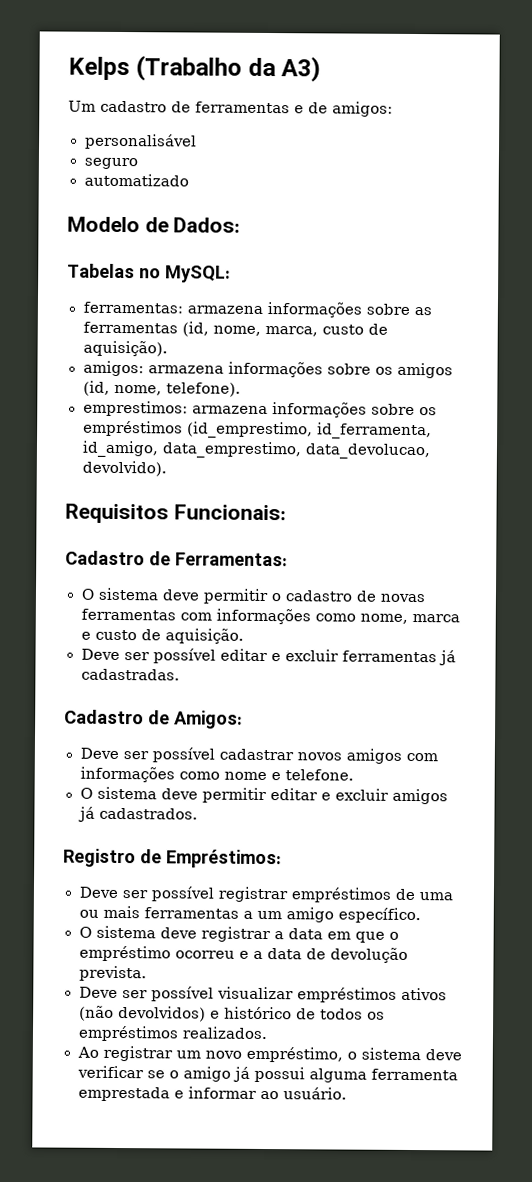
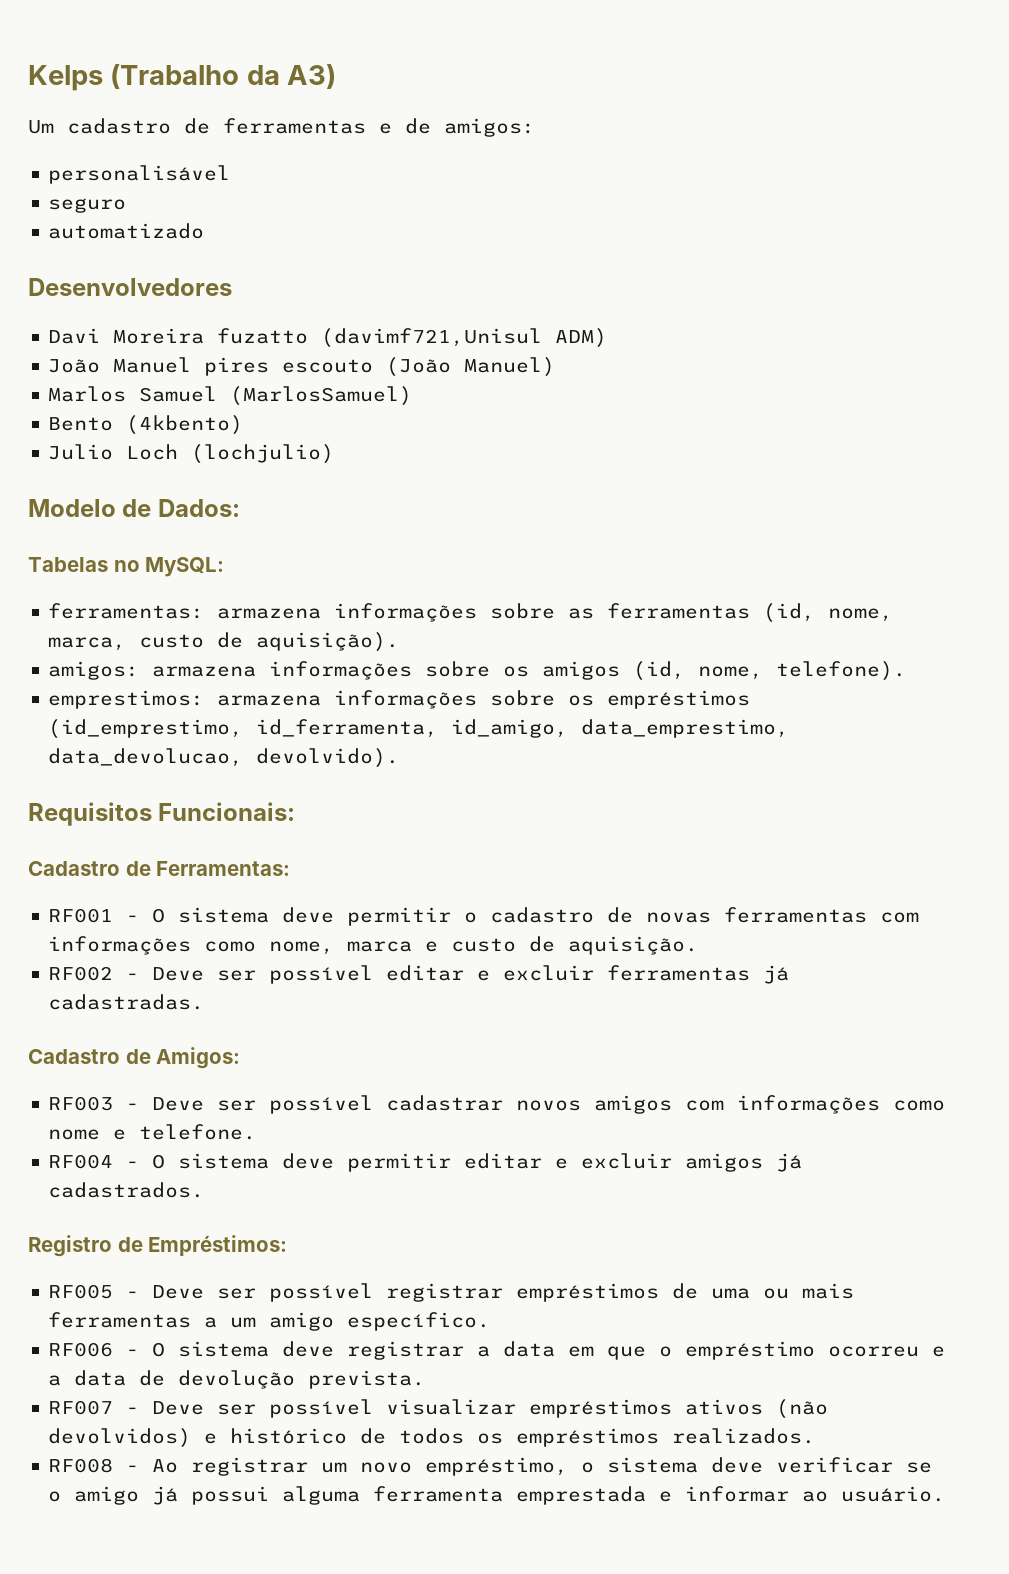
+ Desenvolvedores
+ Davi Moreira fuzatto (davimf721,Unisul ADM)
+ João Manuel pires escouto (João Manuel)
+ Marlos Samuel (MarlosSamuel)
+ Bento (4kbento)
+ Julio Loch (lochjulio)
- O sistema deve permitir o cadastro de novas ferramentas com informações como nome, marca e custo de aquisição.
+ RF001 - O sistema deve permitir o cadastro de novas ferramentas com informações como nome, marca e custo de aquisição.
- Deve ser possível editar e excluir ferramentas já cadastradas.
+ RF002 - Deve ser possível editar e excluir ferramentas já cadastradas.
- Deve ser possível cadastrar novos amigos com informações como nome e telefone.
+ RF003 - Deve ser possível cadastrar novos amigos com informações como nome e telefone.
- O sistema deve permitir editar e excluir amigos já cadastrados.
+ RF004 - O sistema deve permitir editar e excluir amigos já cadastrados.
- Deve ser possível registrar empréstimos de uma ou mais ferramentas a um amigo específico.
+ RF005 - Deve ser possível registrar empréstimos de uma ou mais ferramentas a um amigo específico.
- O sistema deve registrar a data em que o empréstimo ocorreu e a data de devolução prevista.
+ RF006 - O sistema deve registrar a data em que o empréstimo ocorreu e a data de devolução prevista.
- Deve ser possível visualizar empréstimos ativos (não devolvidos) e histórico de todos os empréstimos realizados.
+ RF007 - Deve ser possível visualizar empréstimos ativos (não devolvidos) e histórico de todos os empréstimos realizados.
- Ao registrar um novo empréstimo, o sistema deve verificar se o amigo já possui alguma ferramenta emprestada e informar ao usuário.
+ RF008 - Ao registrar um novo empréstimo, o sistema deve verificar se o amigo já possui alguma ferramenta emprestada e informar ao usuário.

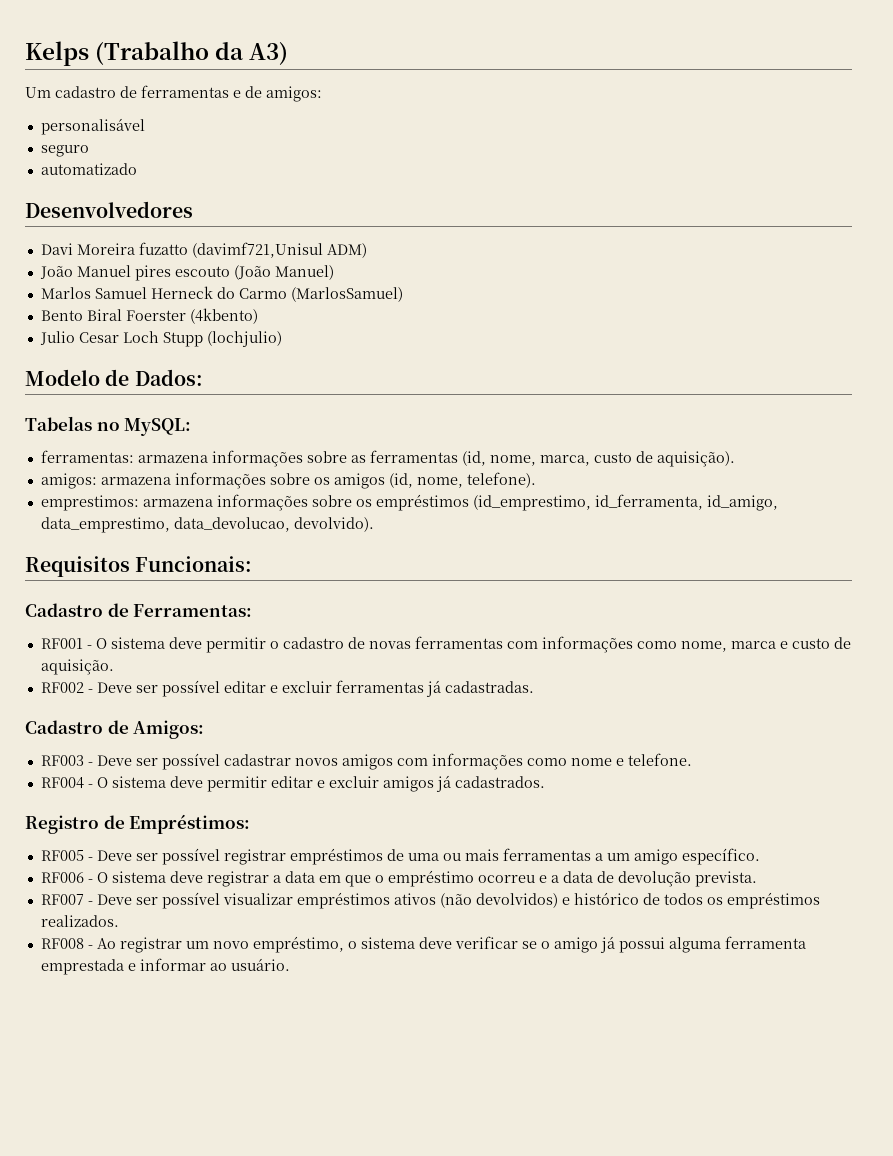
- Marlos Samuel (MarlosSamuel)
+ Marlos Samuel Herneck do Carmo (MarlosSamuel)
- Bento (4kbento)
+ Bento Biral Foerster (4kbento)
- Julio Loch (lochjulio)
+ Julio Cesar Loch Stupp (lochjulio)

